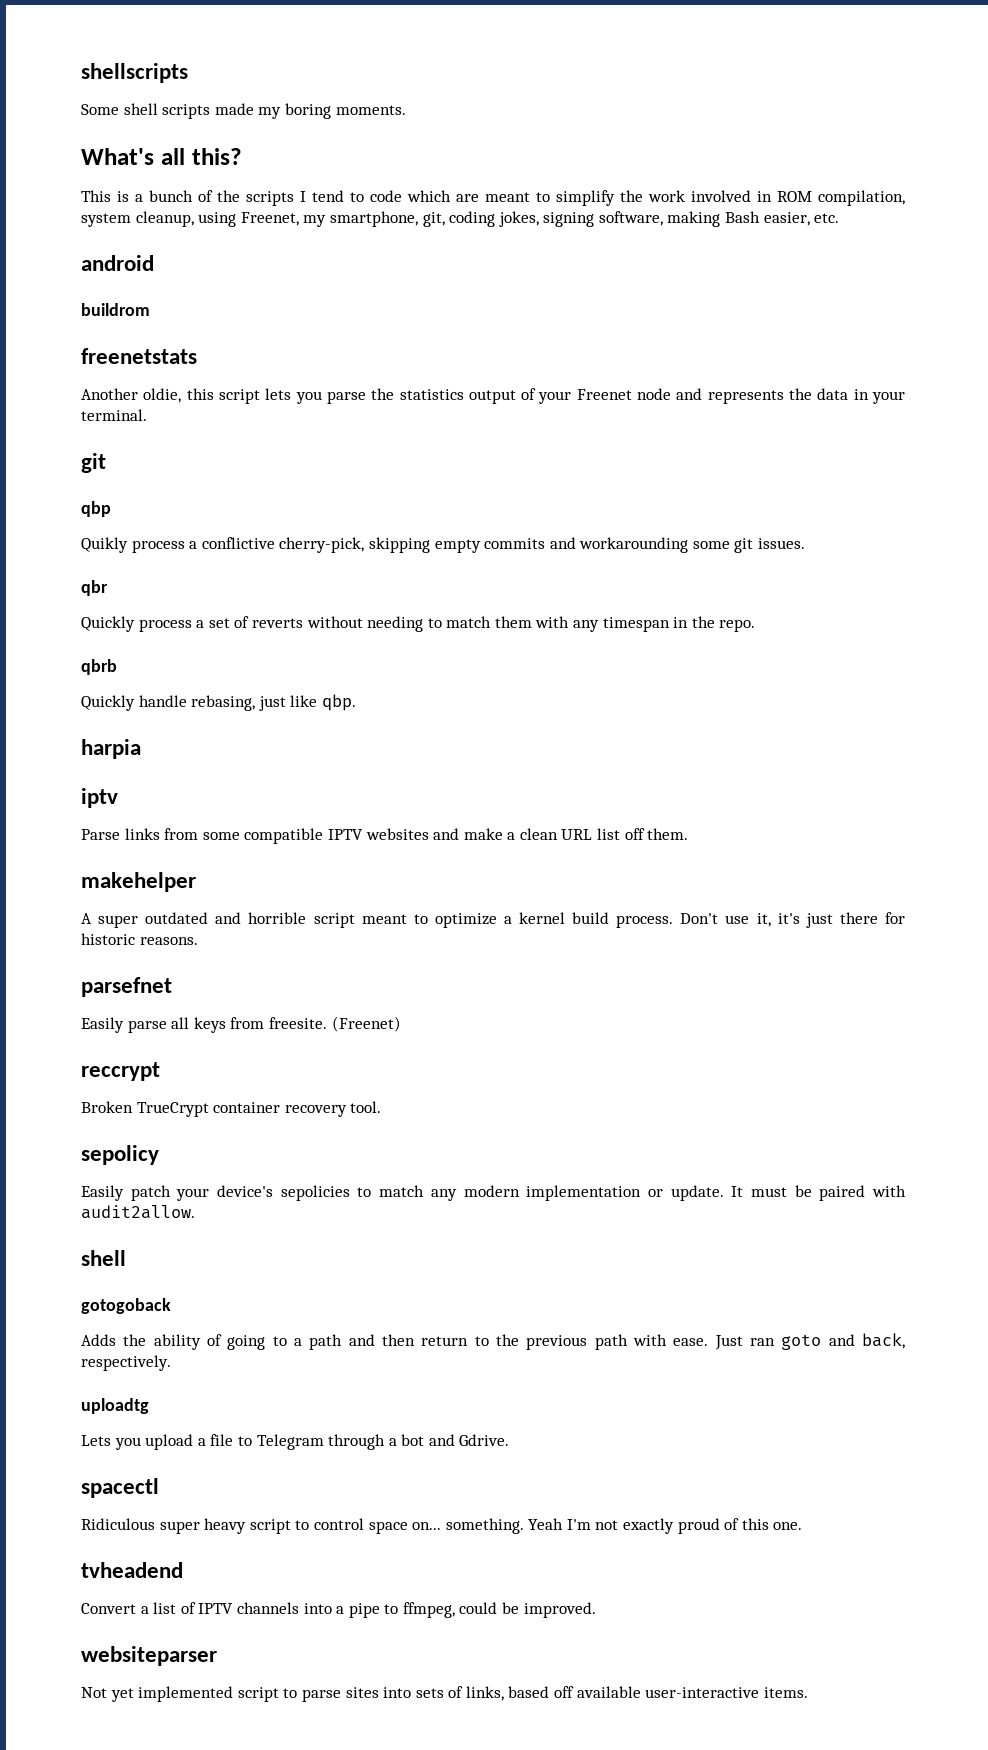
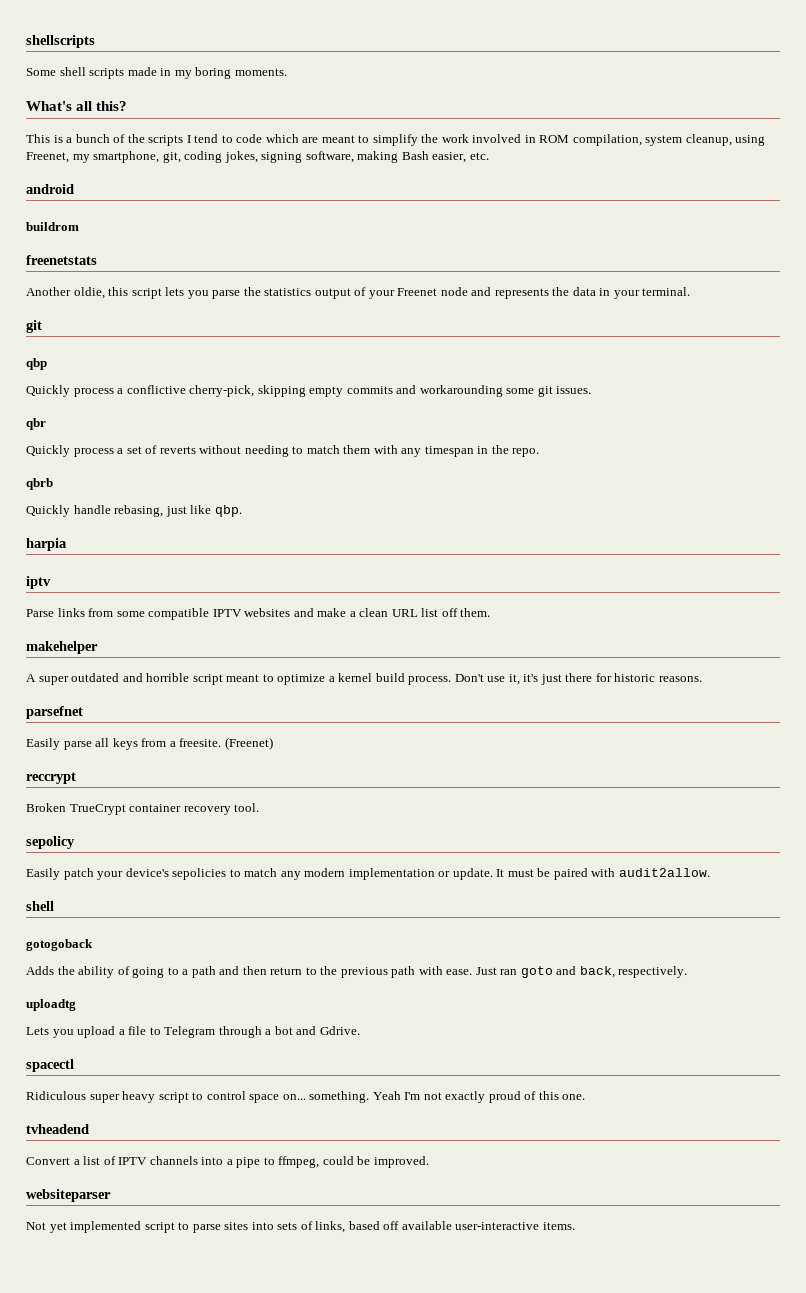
- Some shell scripts made my boring moments.
+ Some shell scripts made in my boring moments.
- Quikly process a conflictive cherry-pick, skipping empty commits and workarounding some git issues.
+ Quickly process a conflictive cherry-pick, skipping empty commits and workarounding some git issues.
- Easily parse all keys from freesite.
+ Easily parse all keys from a freesite.

